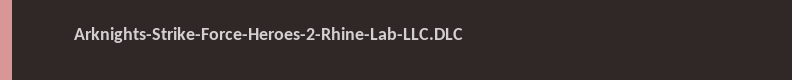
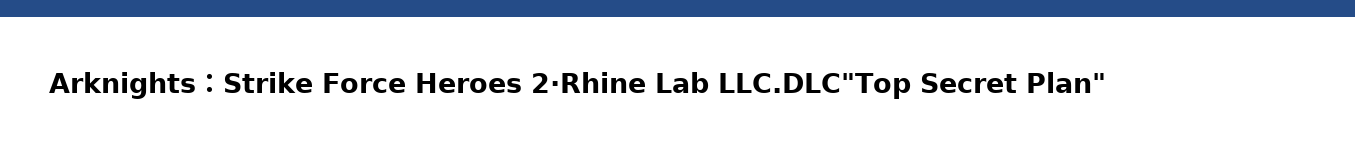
- Arknights-Strike-Force-Heroes-2-Rhine-Lab-LLC.DLC
+ Arknights：Strike Force Heroes 2·Rhine Lab LLC.DLC"Top Secret Plan"

